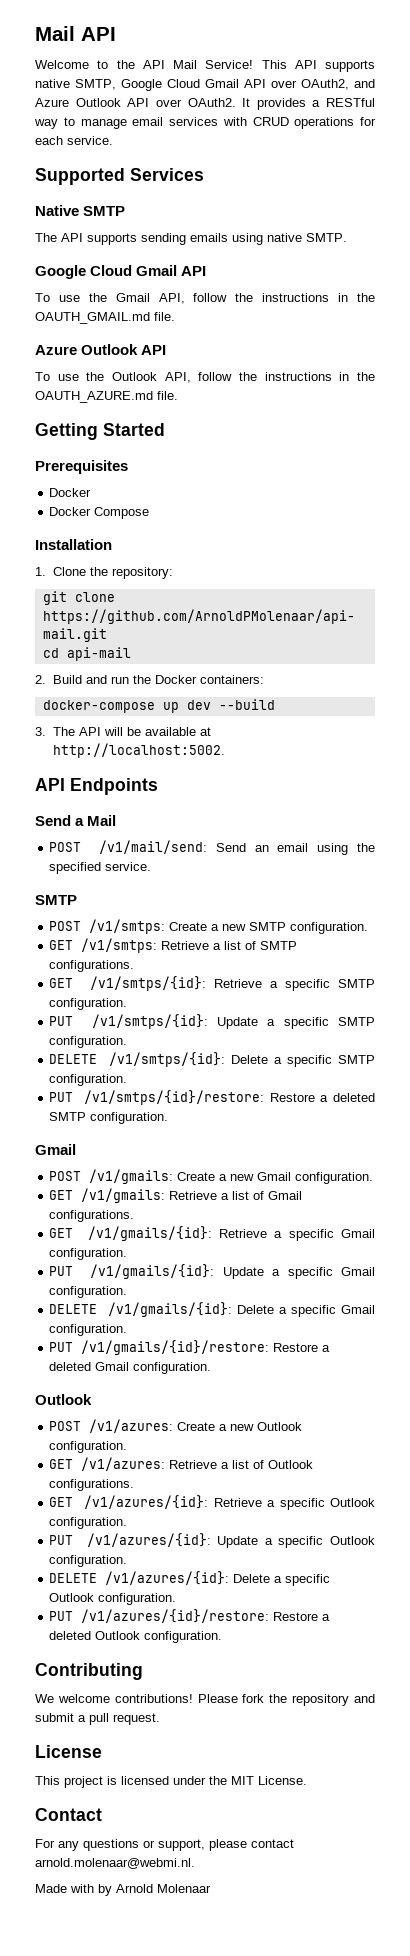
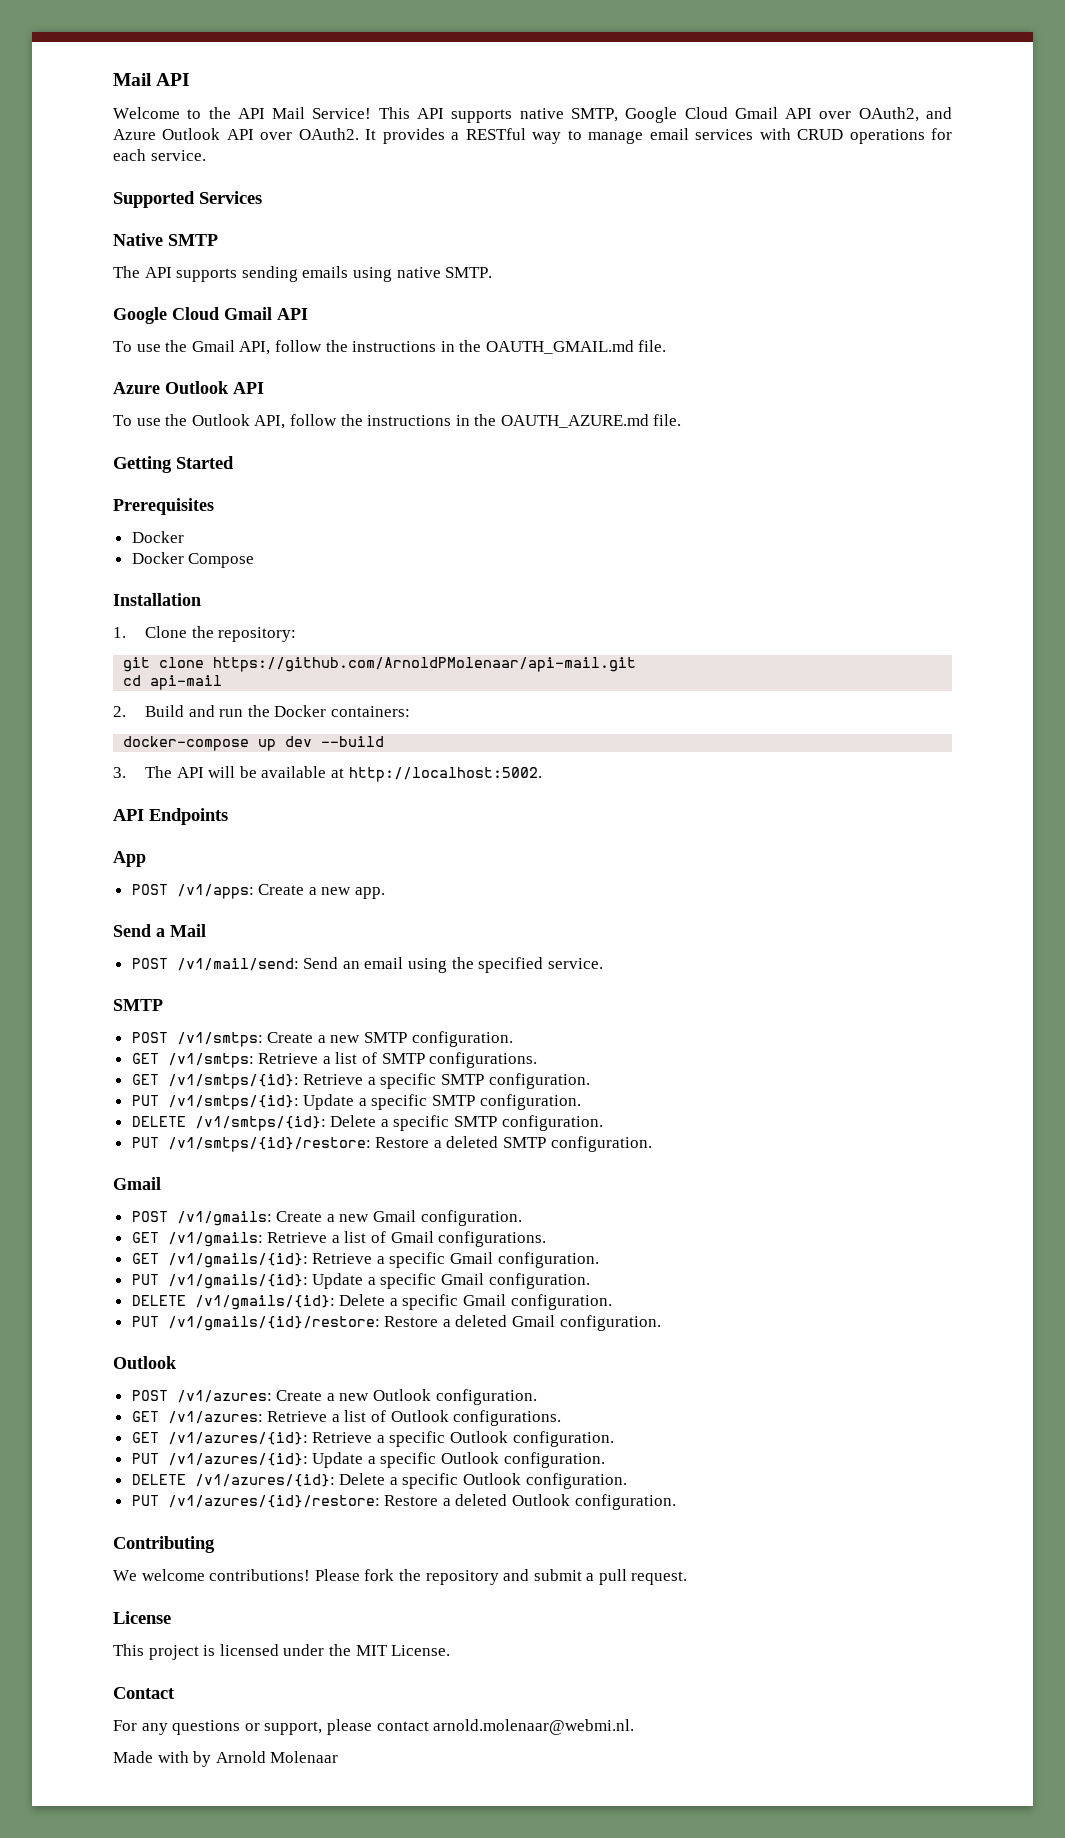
+ App
+ POST /v1/apps: Create a new app.

